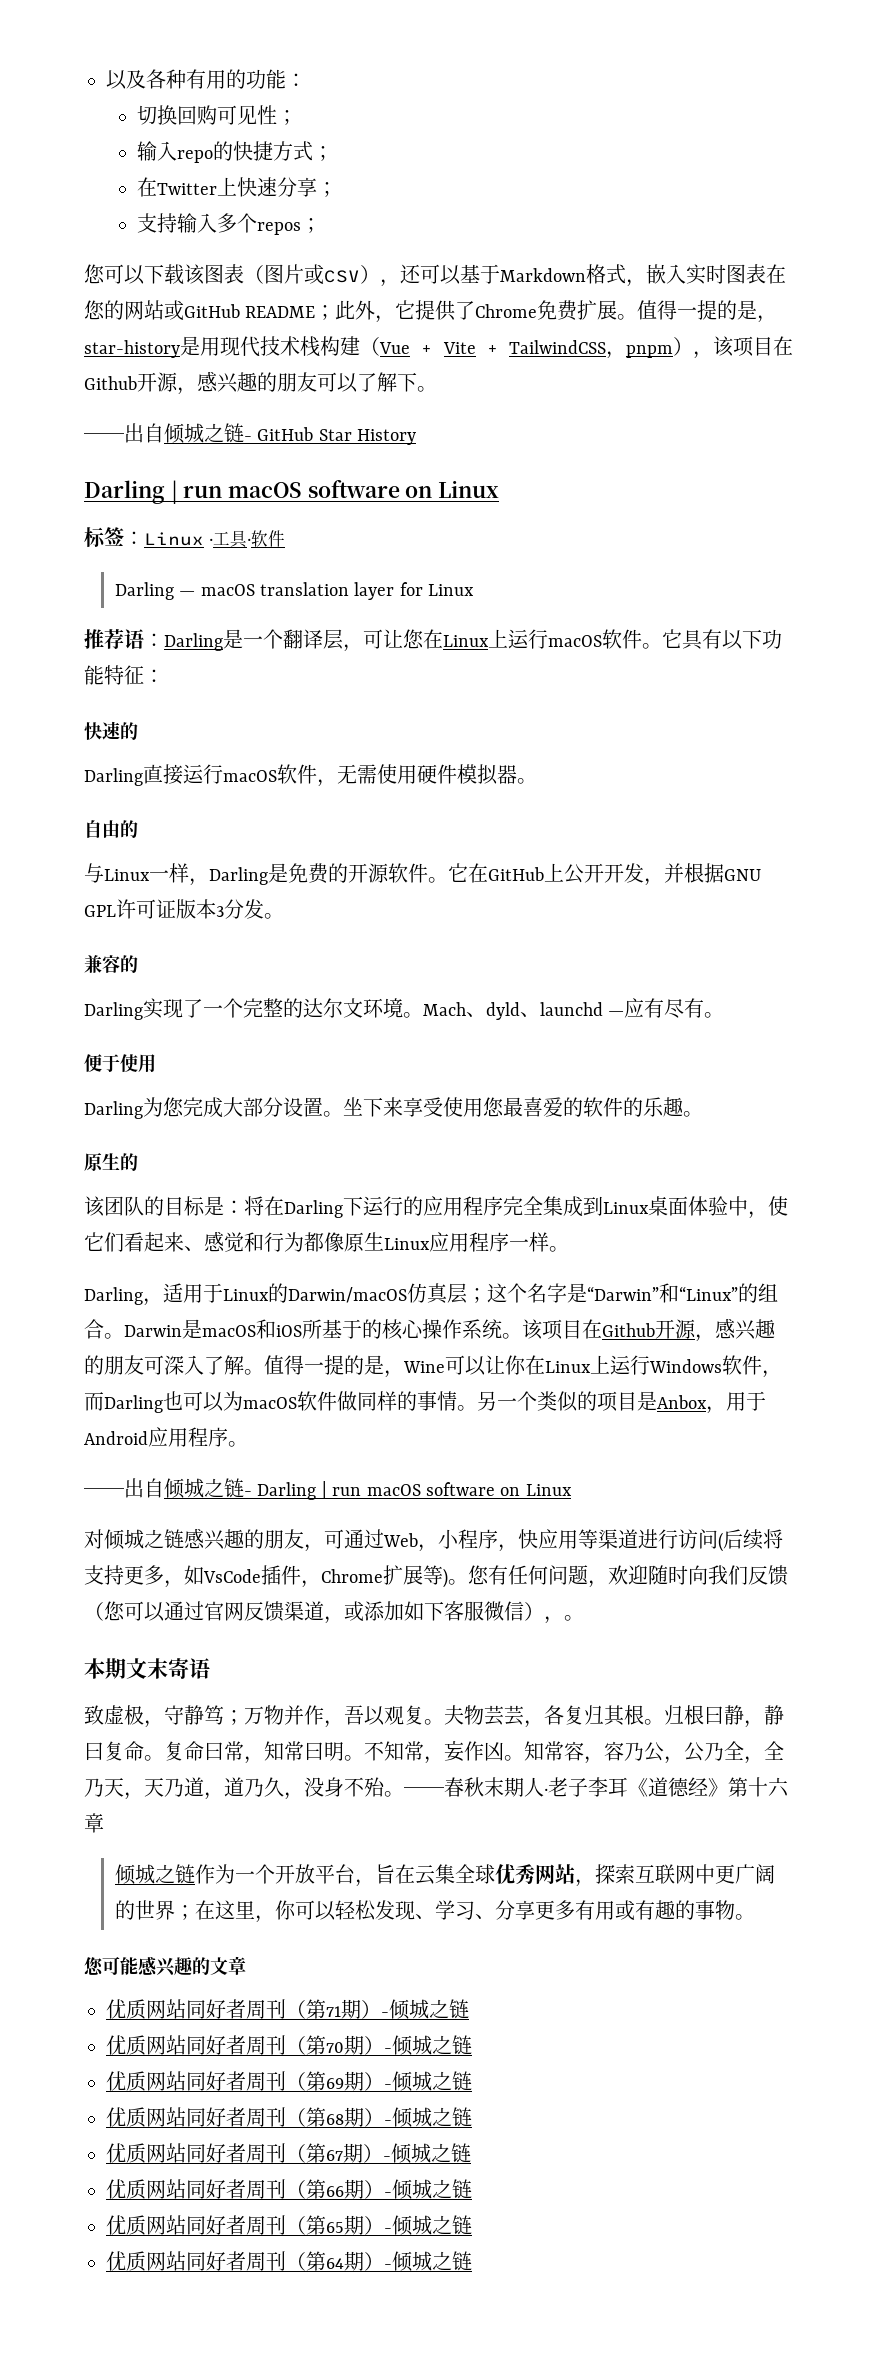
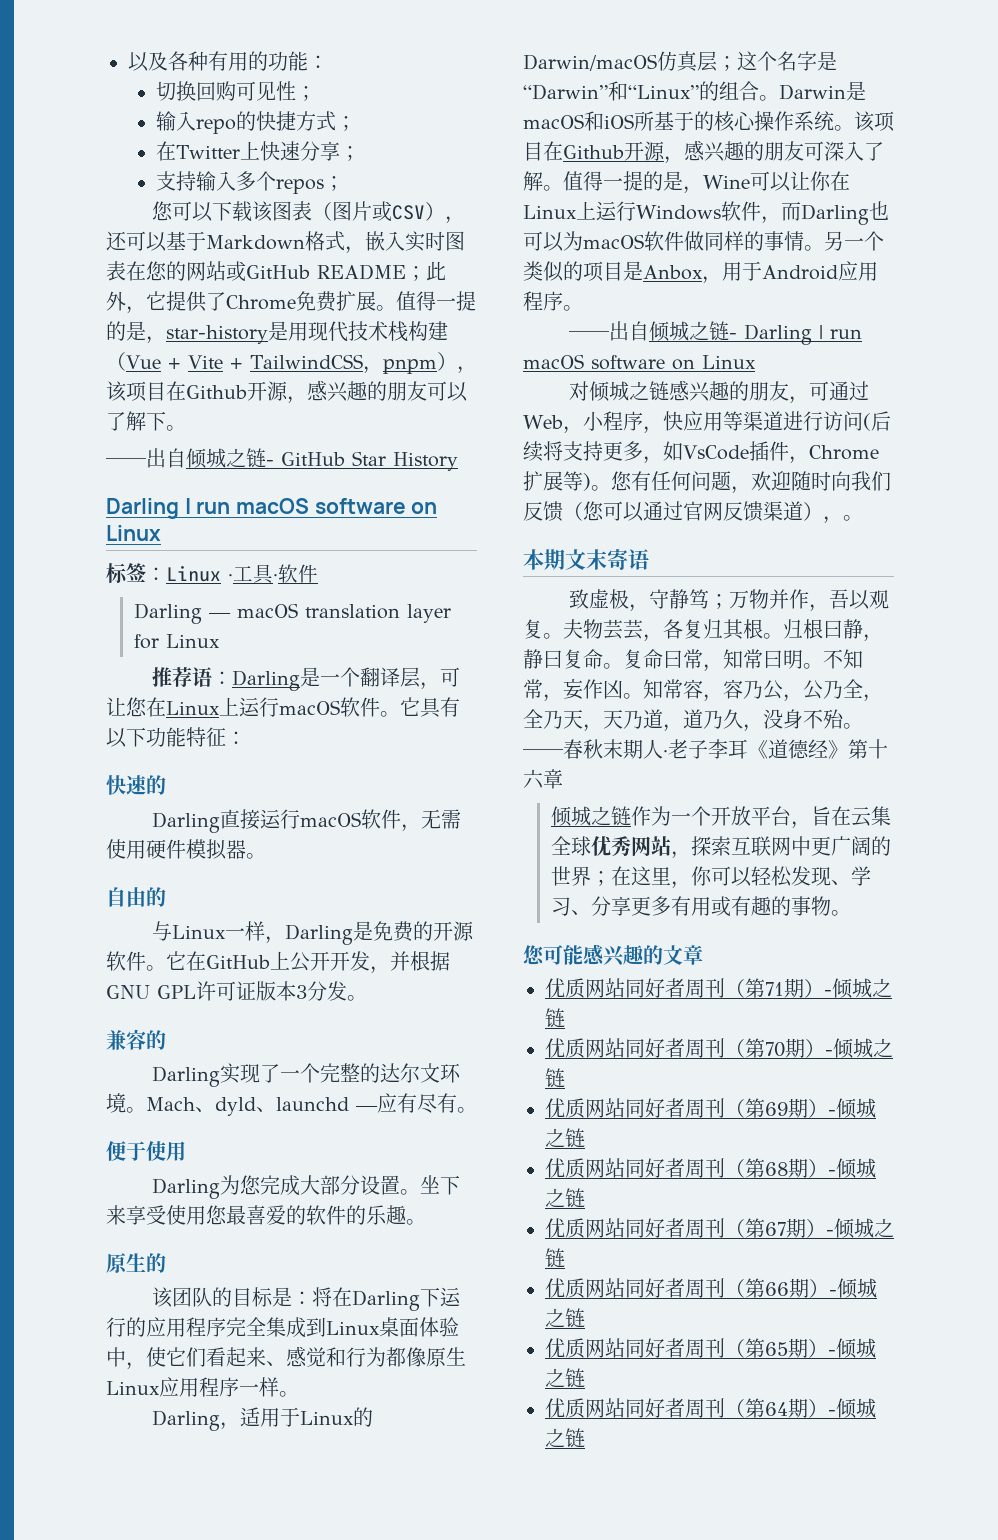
- 您有任何问题，欢迎随时向我们反馈（您可以通过官网反馈渠道，或添加如下客服微信），。
+ 您有任何问题，欢迎随时向我们反馈（您可以通过官网反馈渠道），。

